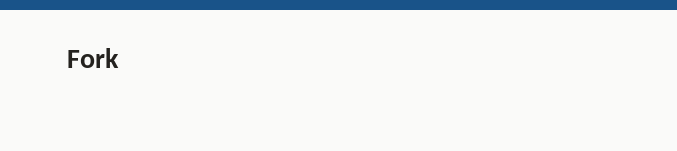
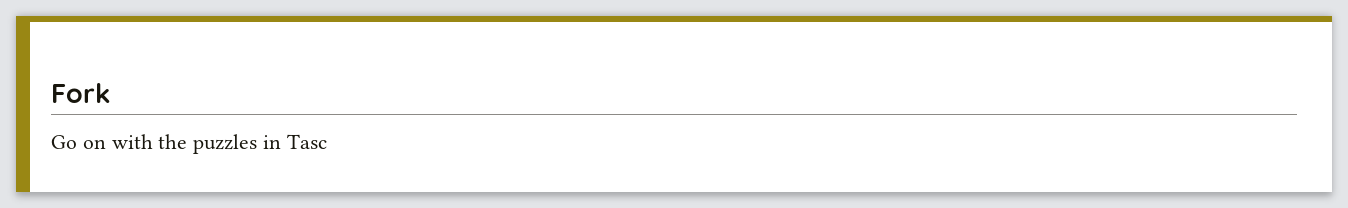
+ Go on with the puzzles in Tasc

